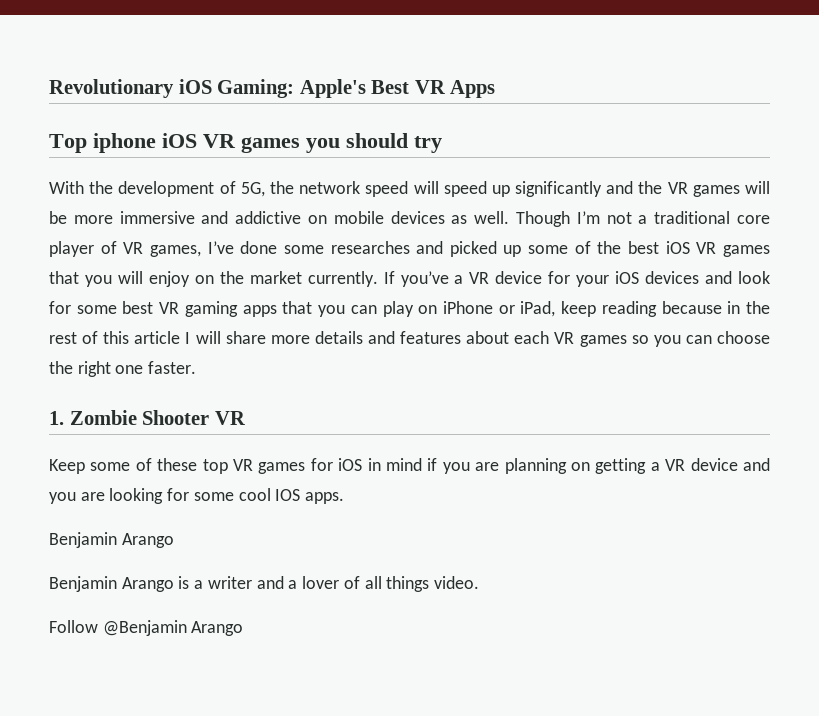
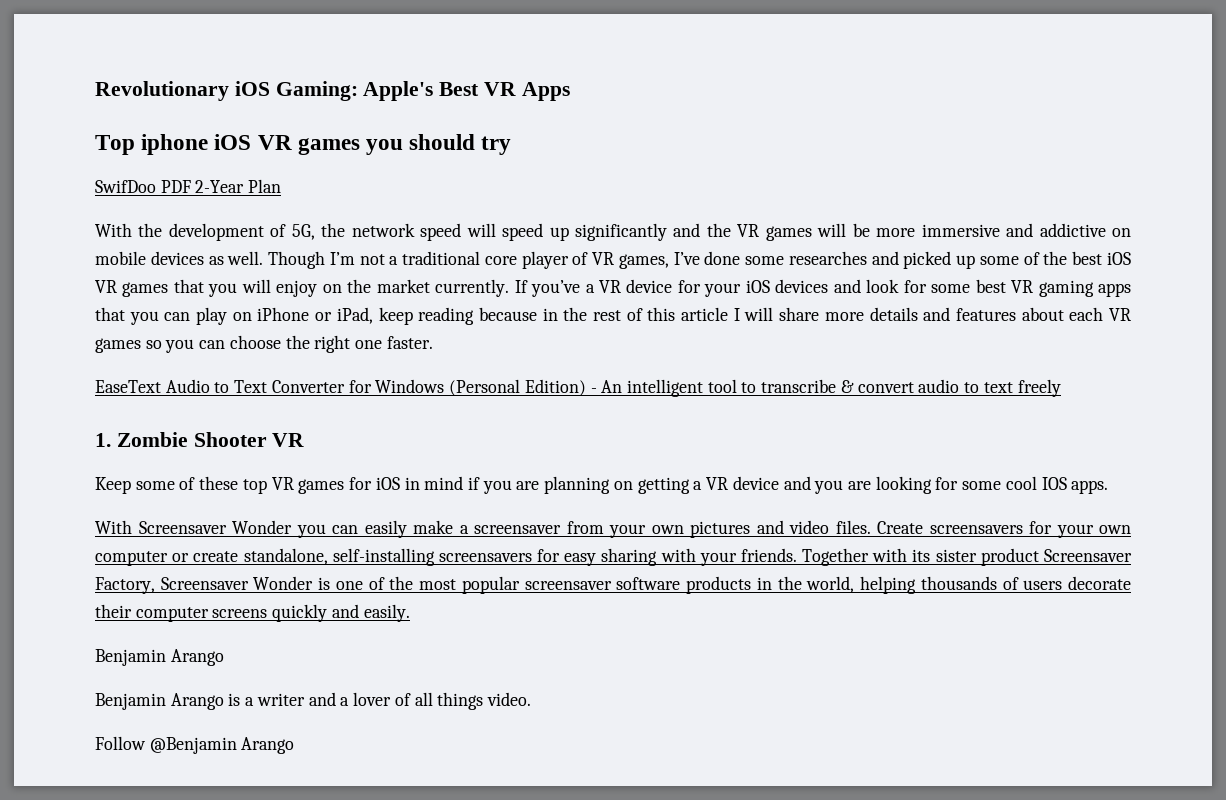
+ SwifDoo PDF 2-Year Plan
+ EaseText Audio to Text Converter for Windows (Personal Edition) - An intelligent tool to transcribe & convert audio to text freely
+ With Screensaver Wonder you can easily make a screensaver from your own pictures and video files. Create screensavers for your own computer or create standalone, self-installing screensavers for easy sharing with your friends. Together with its sister product Screensaver Factory, Screensaver Wonder is one of the most popular screensaver software products in the world, helping thousands of users decorate their computer screens quickly and easily.

